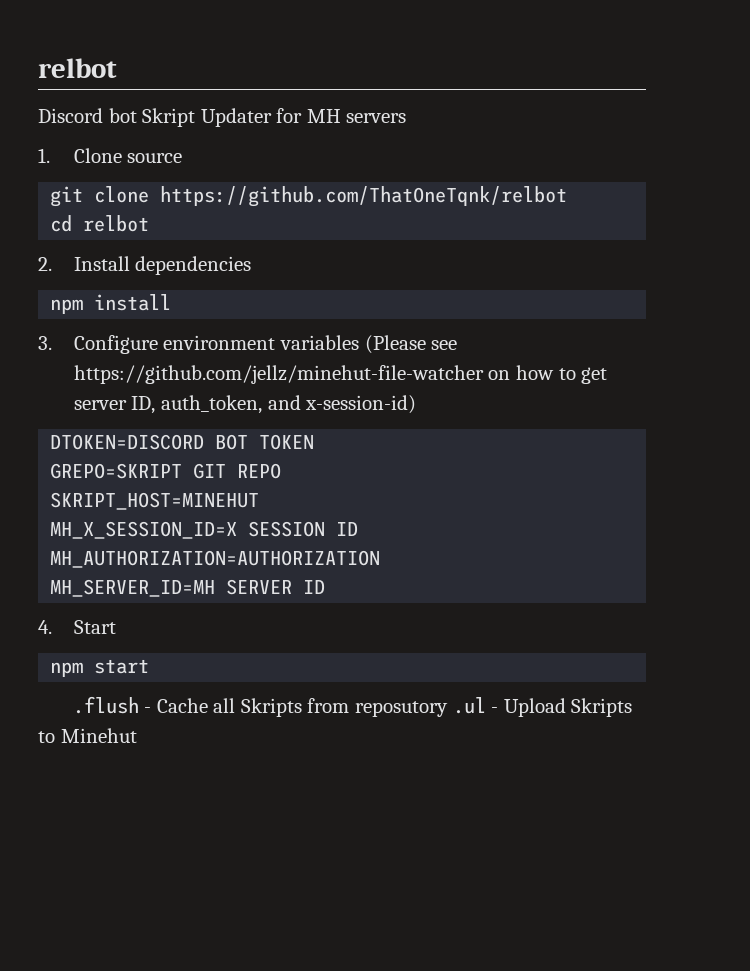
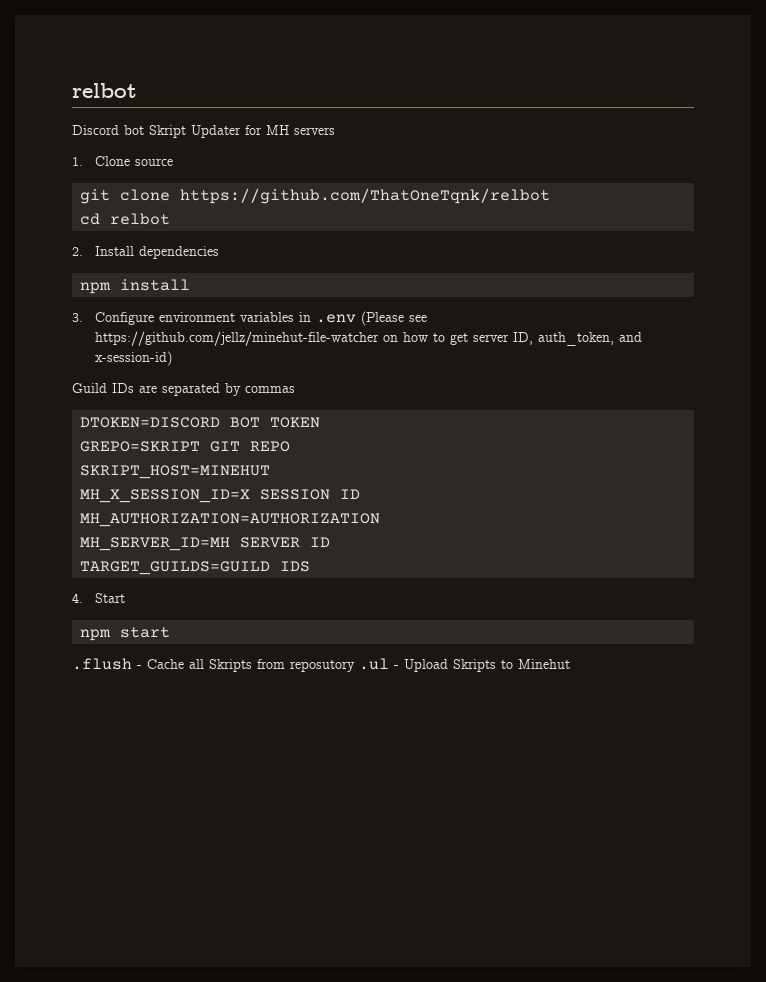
- 3. Configure environment variables (Please see https://github.com/jellz/minehut-file-watcher on how to get server ID, auth_token, and x-session-id)
+ 3. Configure environment variables in .env (Please see https://github.com/jellz/minehut-file-watcher on how to get server ID, auth_token, and x-session-id)
+ Guild IDs are separated by commas
+ TARGET_GUILDS=GUILD IDS

